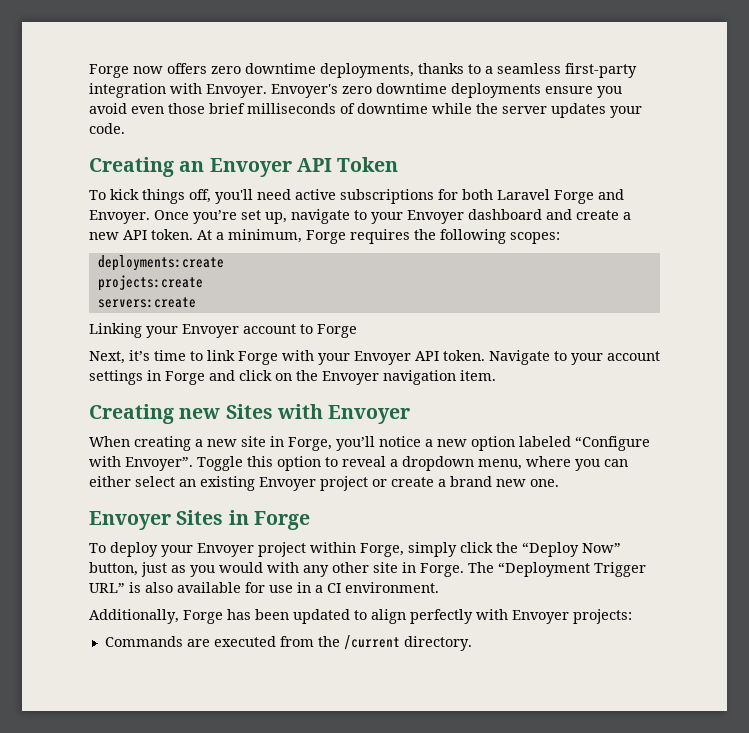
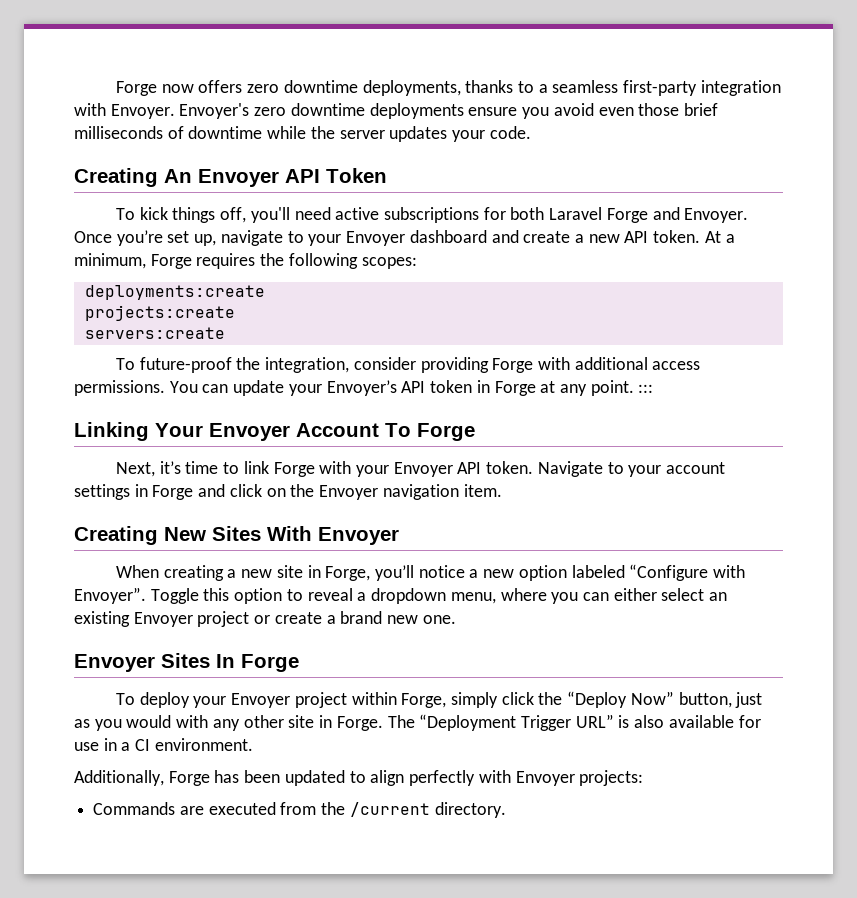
- Creating an Envoyer API Token
+ Creating An Envoyer API Token
- Linking your Envoyer account to Forge
+ To future-proof the integration, consider providing Forge with additional access permissions. You can update your Envoyer’s API token in Forge at any point. :::
+ Linking Your Envoyer Account To Forge
- Creating new Sites with Envoyer
+ Creating New Sites With Envoyer
- Envoyer Sites in Forge
+ Envoyer Sites In Forge

